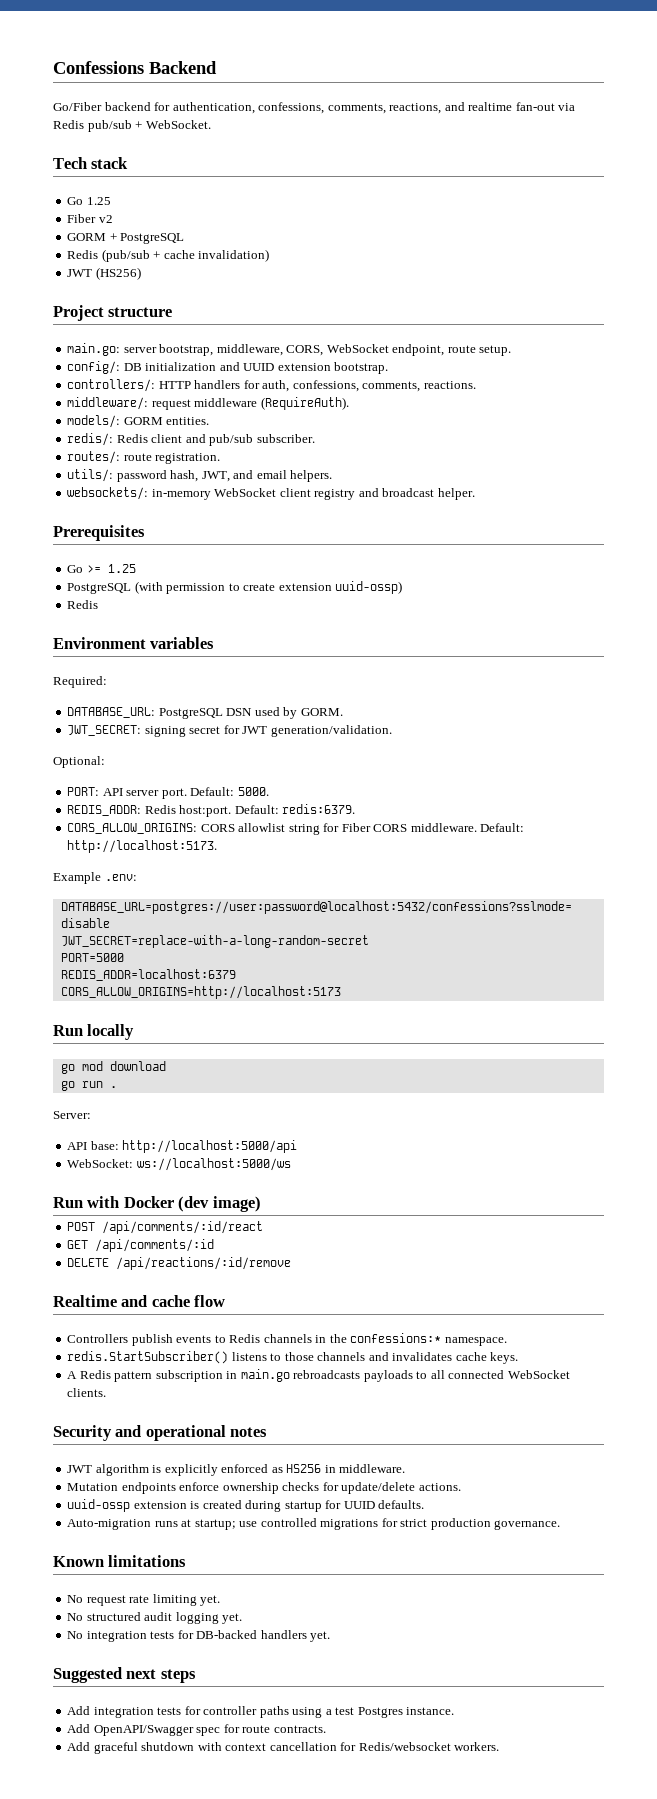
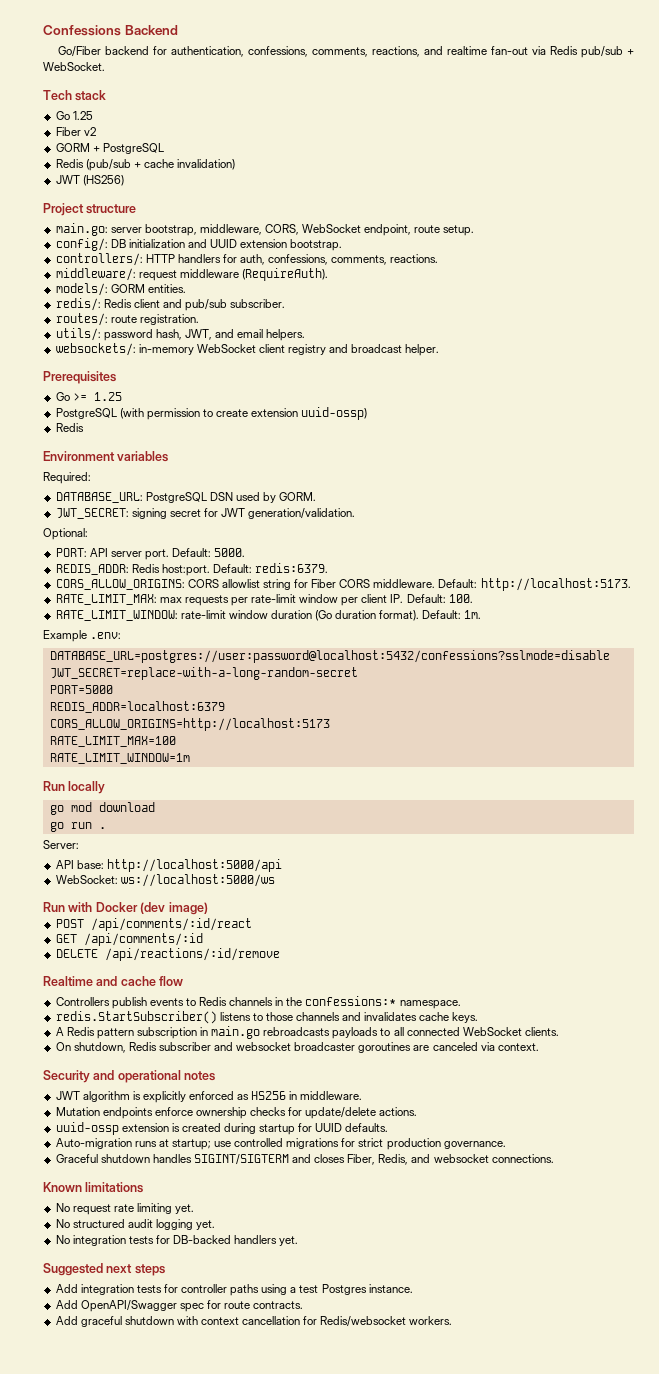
+ RATE_LIMIT_MAX: max requests per rate-limit window per client IP. Default: 100.
+ RATE_LIMIT_WINDOW: rate-limit window duration (Go duration format). Default: 1m.
+ RATE_LIMIT_MAX=100
+ RATE_LIMIT_WINDOW=1m
+ On shutdown, Redis subscriber and websocket broadcaster goroutines are canceled via context.
+ Graceful shutdown handles SIGINT/SIGTERM and closes Fiber, Redis, and websocket connections.

